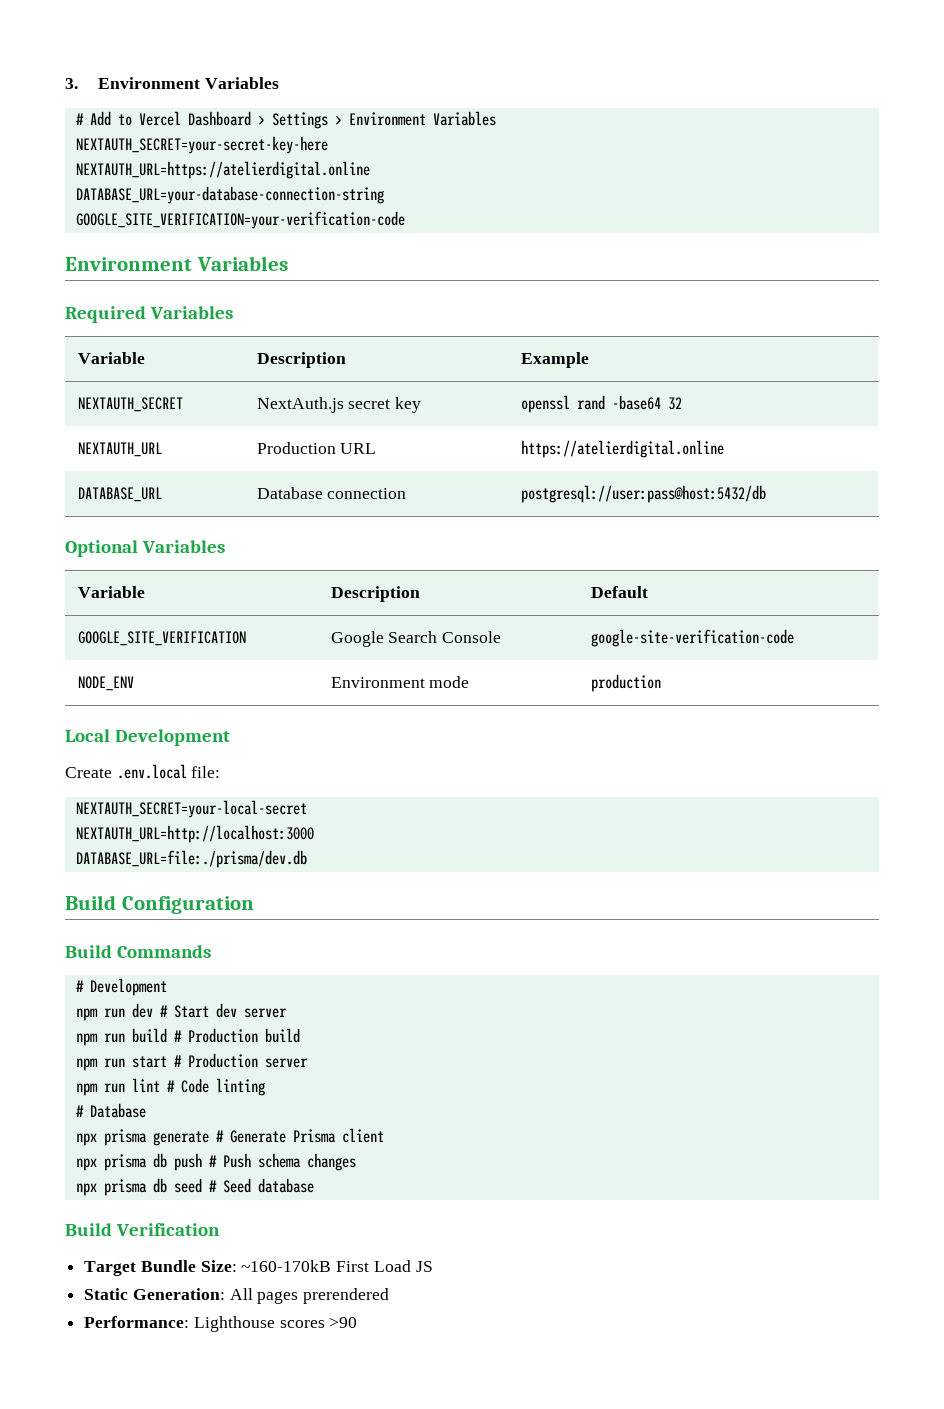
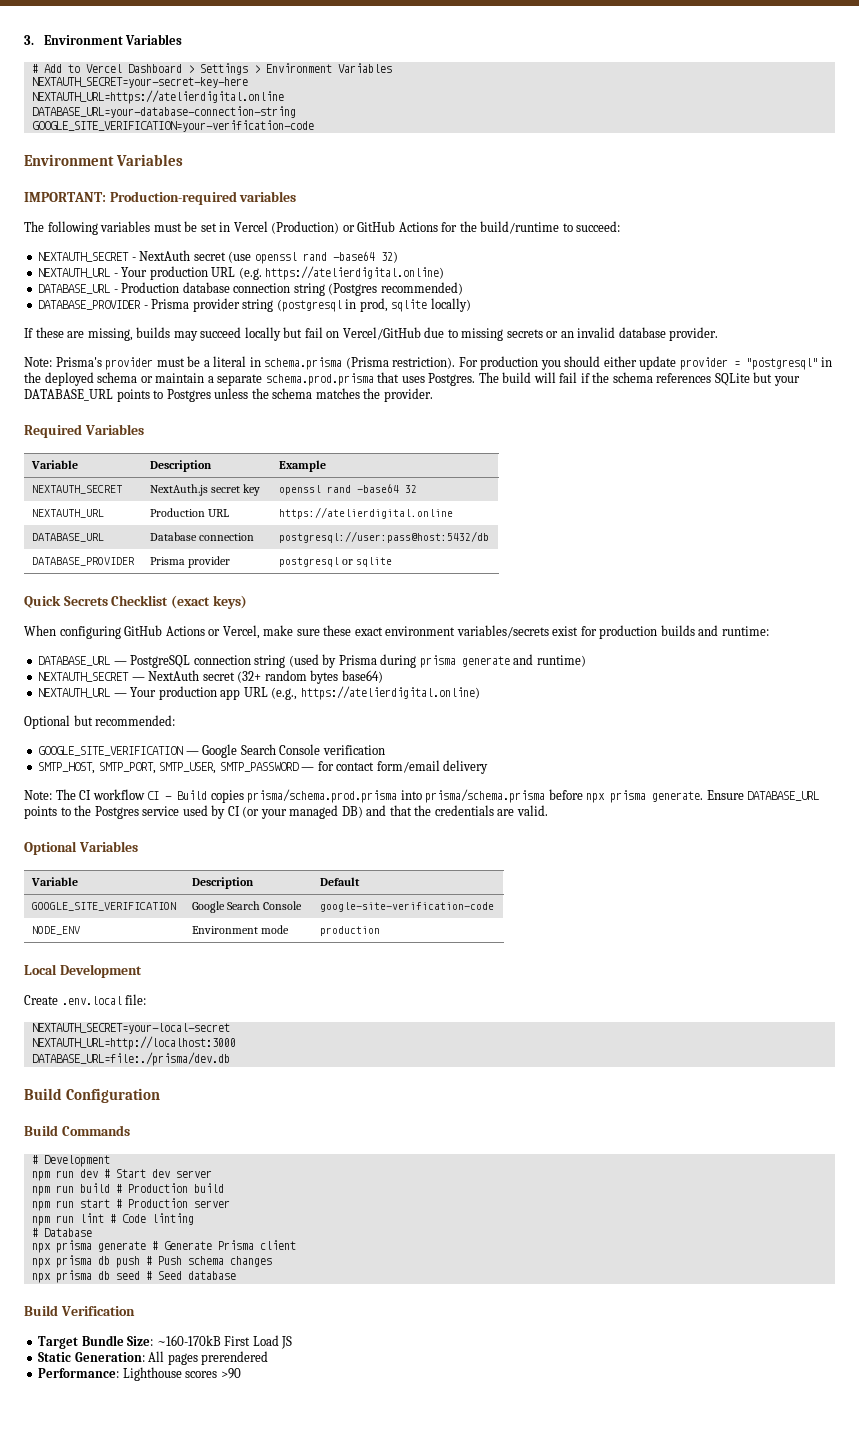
+ IMPORTANT: Production-required variables
+ The following variables must be set in Vercel (Production) or GitHub Actions for the build/runtime to succeed:
+ NEXTAUTH_SECRET - NextAuth secret (use openssl rand -base64 32)
+ NEXTAUTH_URL - Your production URL (e.g. https://atelierdigital.online)
+ DATABASE_URL - Production database connection string (Postgres recommended)
+ DATABASE_PROVIDER - Prisma provider string (postgresql in prod, sqlite locally)
+ If these are missing, builds may succeed locally but fail on Vercel/GitHub due to missing secrets or an invalid database provider.
+ Note: Prisma's provider must be a literal in schema.prisma (Prisma restriction). For production you should either update provider = "postgresql" in the deployed schema or maintain a separate schema.prod.prisma that uses Postgres. The build will fail if the schema references SQLite but your DATABASE_URL points to Postgres unless the schema matches the provider.
+ DATABASE_PROVIDER | Prisma provider | postgresql or sqlite
+ Quick Secrets Checklist (exact keys)
+ When configuring GitHub Actions or Vercel, make sure these exact environment variables/secrets exist for production builds and runtime:
+ DATABASE_URL — PostgreSQL connection string (used by Prisma during prisma generate and runtime)
+ NEXTAUTH_SECRET — NextAuth secret (32+ random bytes base64)
+ NEXTAUTH_URL — Your production app URL (e.g., https://atelierdigital.online)
+ Optional but recommended:
+ GOOGLE_SITE_VERIFICATION — Google Search Console verification
+ SMTP_HOST, SMTP_PORT, SMTP_USER, SMTP_PASSWORD — for contact form/email delivery
+ Note: The CI workflow CI - Build copies prisma/schema.prod.prisma into prisma/schema.prisma before npx prisma generate. Ensure DATABASE_URL points to the Postgres service used by CI (or your managed DB) and that the credentials are valid.

